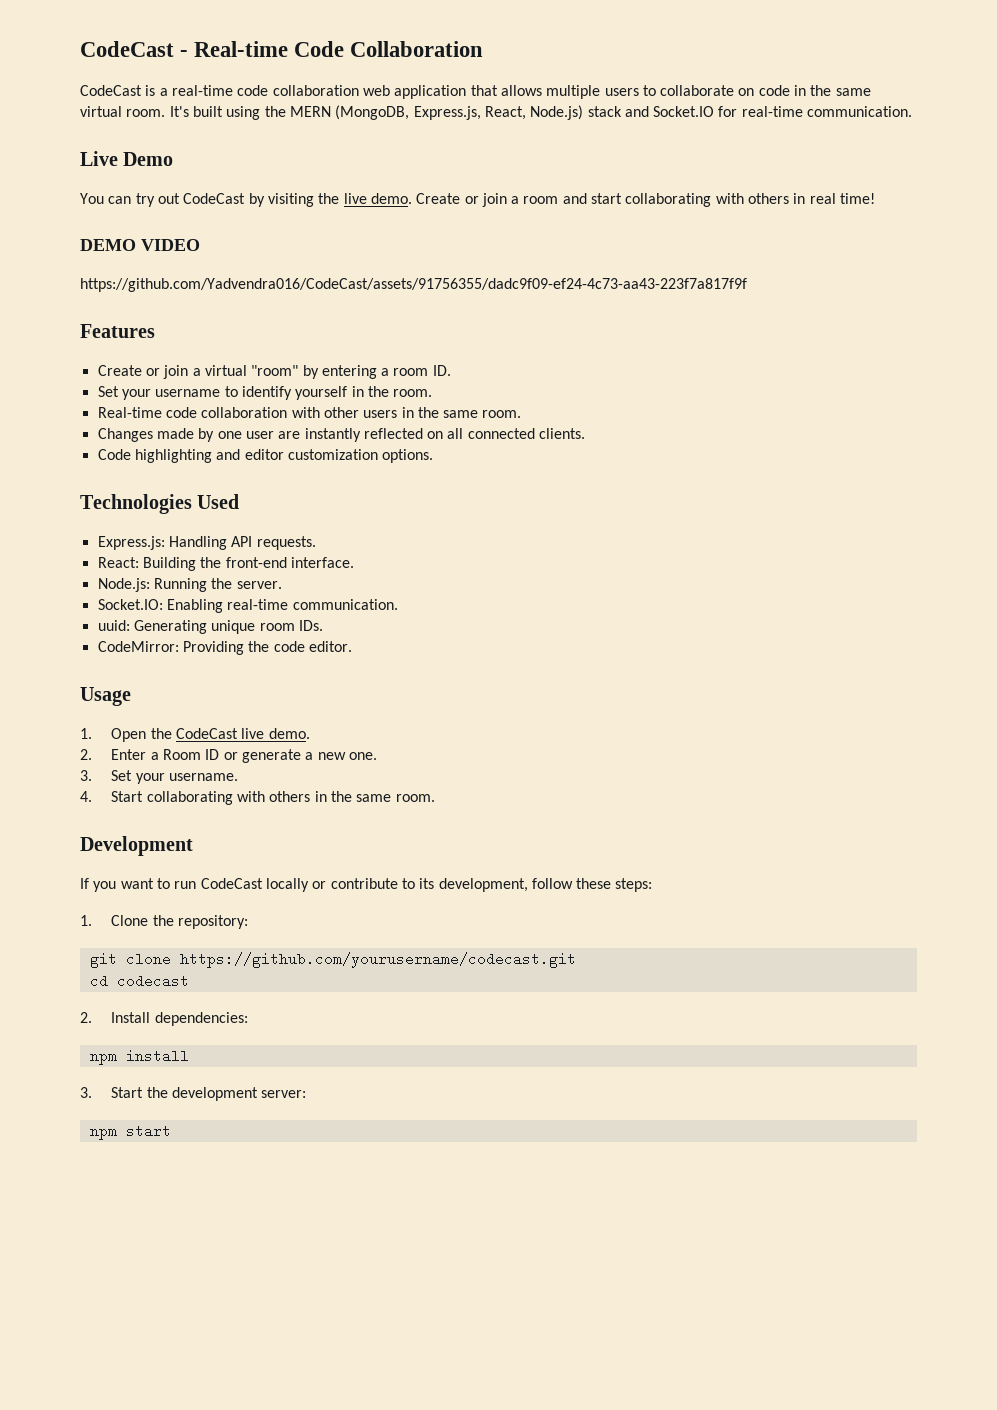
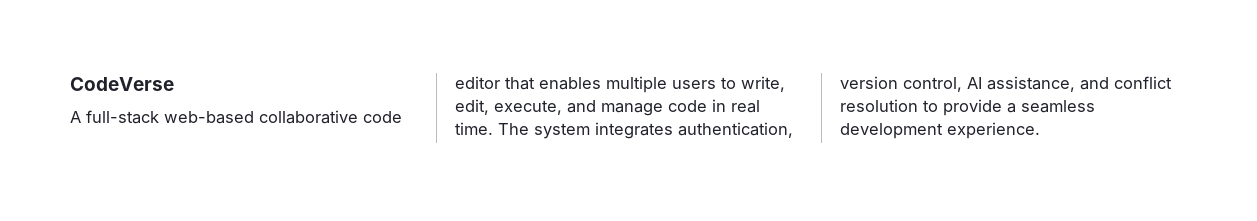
- CodeCast - Real-time Code Collaboration
- CodeCast is a real-time code collaboration web application that allows multiple users to collaborate on code in the same virtual room. It's built using the MERN (MongoDB, Express.js, React, Node.js) stack and Socket.IO for real-time communication.
- Live Demo
- You can try out CodeCast by visiting the live demo. Create or join a room and start collaborating with others in real time!
- DEMO VIDEO
- https://github.com/Yadvendra016/CodeCast/assets/91756355/dadc9f09-ef24-4c73-aa43-223f7a817f9f
- Features
- Create or join a virtual "room" by entering a room ID.
- Set your username to identify yourself in the room.
- Real-time code collaboration with other users in the same room.
- Changes made by one user are instantly reflected on all connected clients.
- Code highlighting and editor customization options.
- Technologies Used
- Express.js: Handling API requests.
- React: Building the front-end interface.
- Node.js: Running the server.
- Socket.IO: Enabling real-time communication.
- uuid: Generating unique room IDs.
- CodeMirror: Providing the code editor.
- Usage
- 1. Open the CodeCast live demo.
- 2. Enter a Room ID or generate a new one.
- 3. Set your username.
- 4. Start collaborating with others in the same room.
- Development
- If you want to run CodeCast locally or contribute to its development, follow these steps:
- 1. Clone the repository:
- git clone https://github.com/yourusername/codecast.git
- cd codecast
- 2. Install dependencies:
- npm install
- 3. Start the development server:
- npm start
+ CodeVerse
+ A full-stack web-based collaborative code editor that enables multiple users to write, edit, execute, and manage code in real time. The system integrates authentication, version control, AI assistance, and conflict resolution to provide a seamless development experience.

